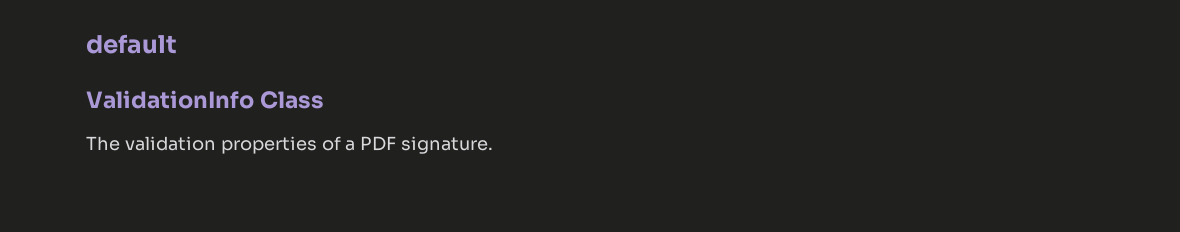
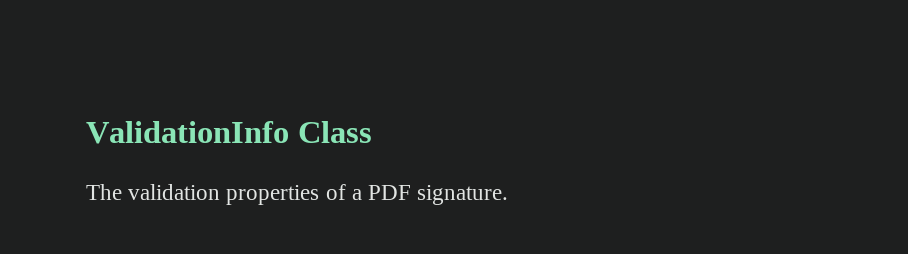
- default

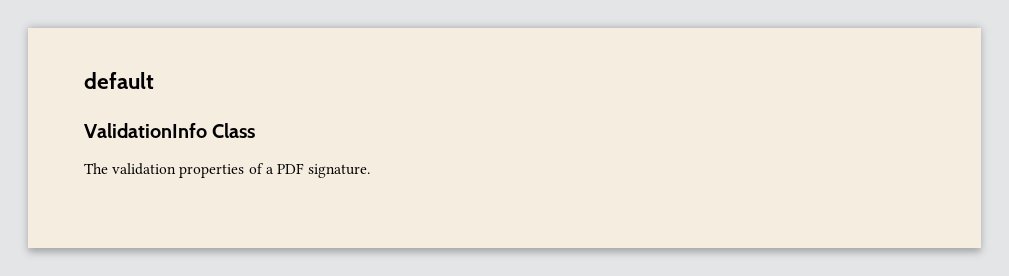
+ default

